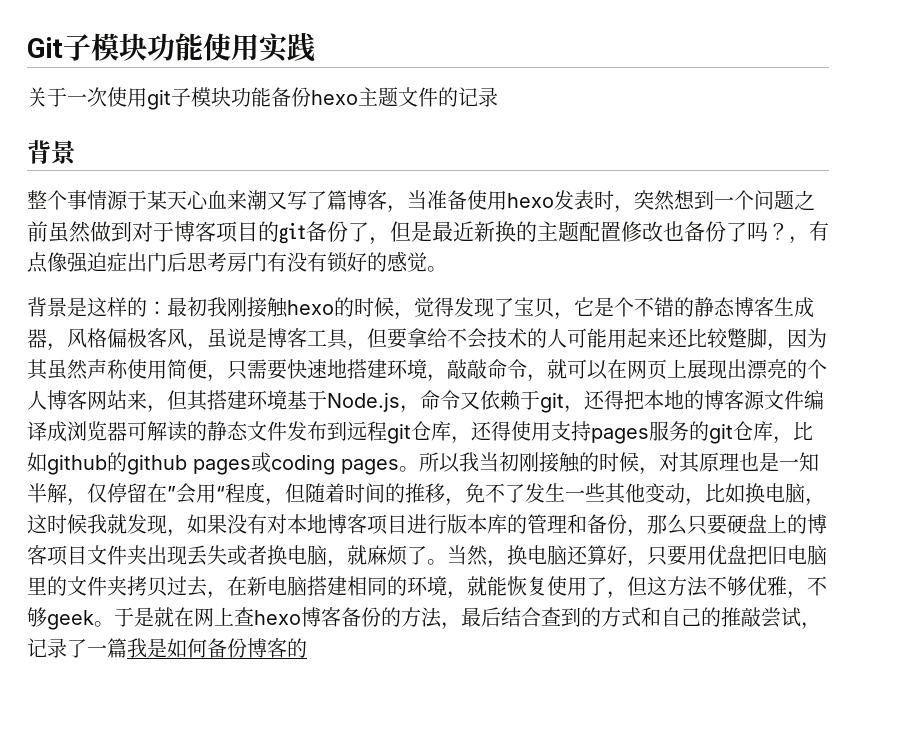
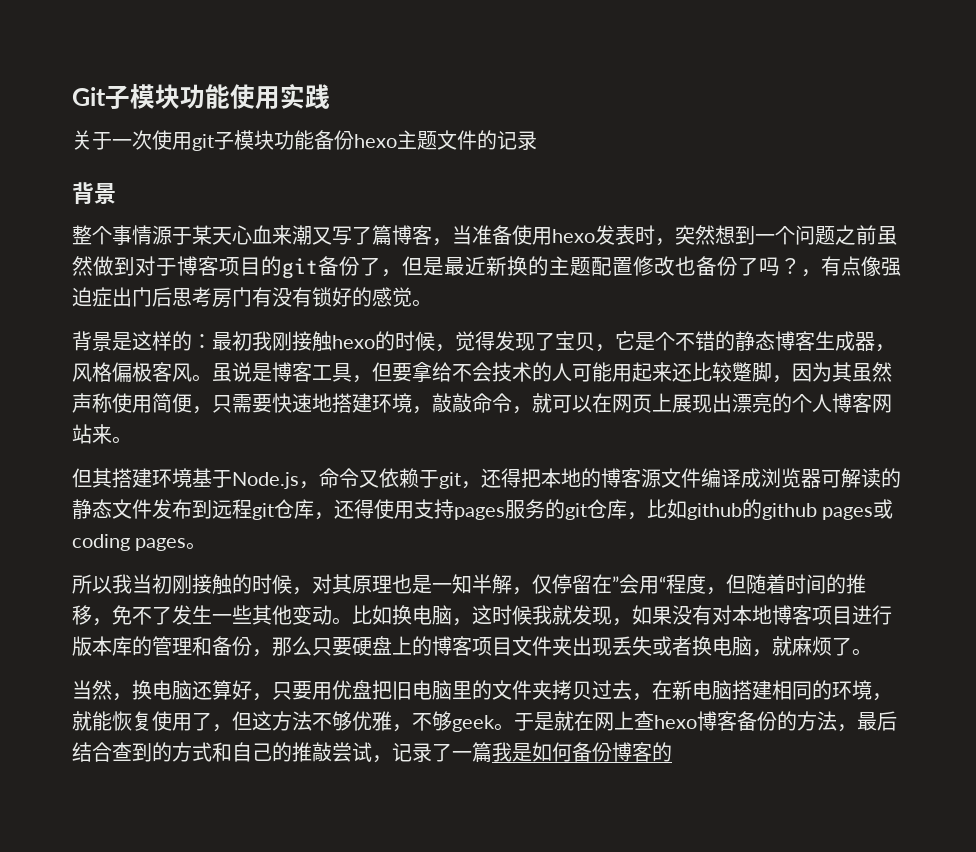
- 最初我刚接触hexo的时候，觉得发现了宝贝，它是个不错的静态博客生成器，风格偏极客风，虽说是博客工具，但要拿给不会技术的人可能用起来还比较蹩脚，因为其虽然声称使用简便，只需要快速地搭建环境，敲敲命令，就可以在网页上展现出漂亮的个人博客网站来，但其搭建环境基于Node.js，命令又依赖于git，还得把本地的博客源文件编译成浏览器可解读的静态文件发布到远程git仓库，还得使用支持pages服务的git仓库，比如github的github pages或coding pages。所以我当初刚接触的时候，对其原理也是一知半解，仅停留在”会用“程度，但随着时间的推移，免不了发生一些其他变动，比如换电脑，这时候我就发现，如果没有对本地博客项目进行版本库的管理和备份，那么只要硬盘上的博客项目文件夹出现丢失或者换电脑，就麻烦了。当然，换电脑还算好，只要用优盘把旧电脑里的文件夹拷贝过去，在新电脑搭建相同的环境，就能恢复使用了，但这方法不够优雅，不够geek。
+ 最初我刚接触hexo的时候，觉得发现了宝贝，它是个不错的静态博客生成器，风格偏极客风。虽说是博客工具，但要拿给不会技术的人可能用起来还比较蹩脚，因为其虽然声称使用简便，只需要快速地搭建环境，敲敲命令，就可以在网页上展现出漂亮的个人博客网站来。
+ 但其搭建环境基于Node.js，命令又依赖于git，还得把本地的博客源文件编译成浏览器可解读的静态文件发布到远程git仓库，还得使用支持pages服务的git仓库，比如github的github pages或coding pages。
+ 所以我当初刚接触的时候，对其原理也是一知半解，仅停留在”会用“程度，但随着时间的推移，免不了发生一些其他变动。比如换电脑，这时候我就发现，如果没有对本地博客项目进行版本库的管理和备份，那么只要硬盘上的博客项目文件夹出现丢失或者换电脑，就麻烦了。
+ 当然，换电脑还算好，只要用优盘把旧电脑里的文件夹拷贝过去，在新电脑搭建相同的环境，就能恢复使用了，但这方法不够优雅，不够geek。

